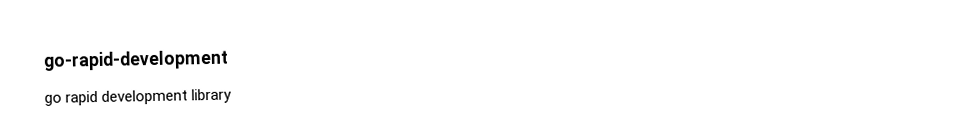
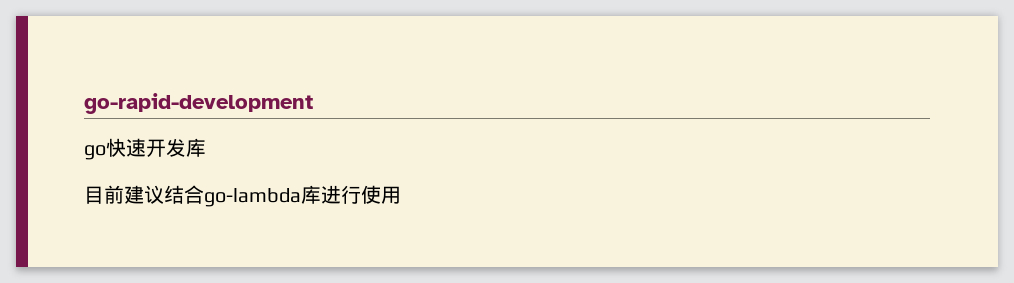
- go rapid development library
+ go快速开发库
+ 目前建议结合go-lambda库进行使用

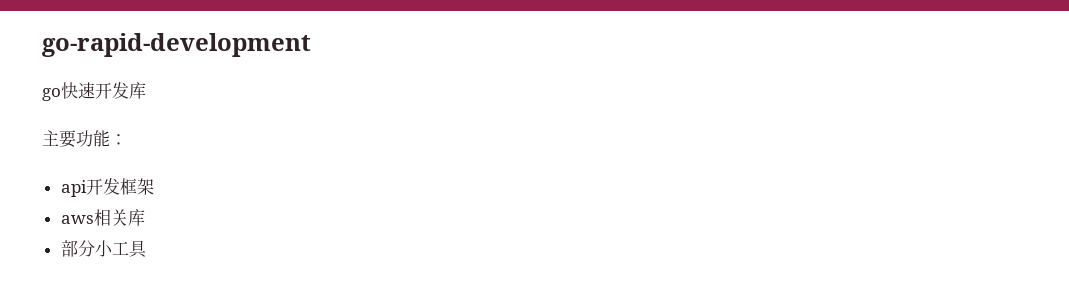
- 目前建议结合go-lambda库进行使用
+ 主要功能：
+ api开发框架
+ aws相关库
+ 部分小工具

